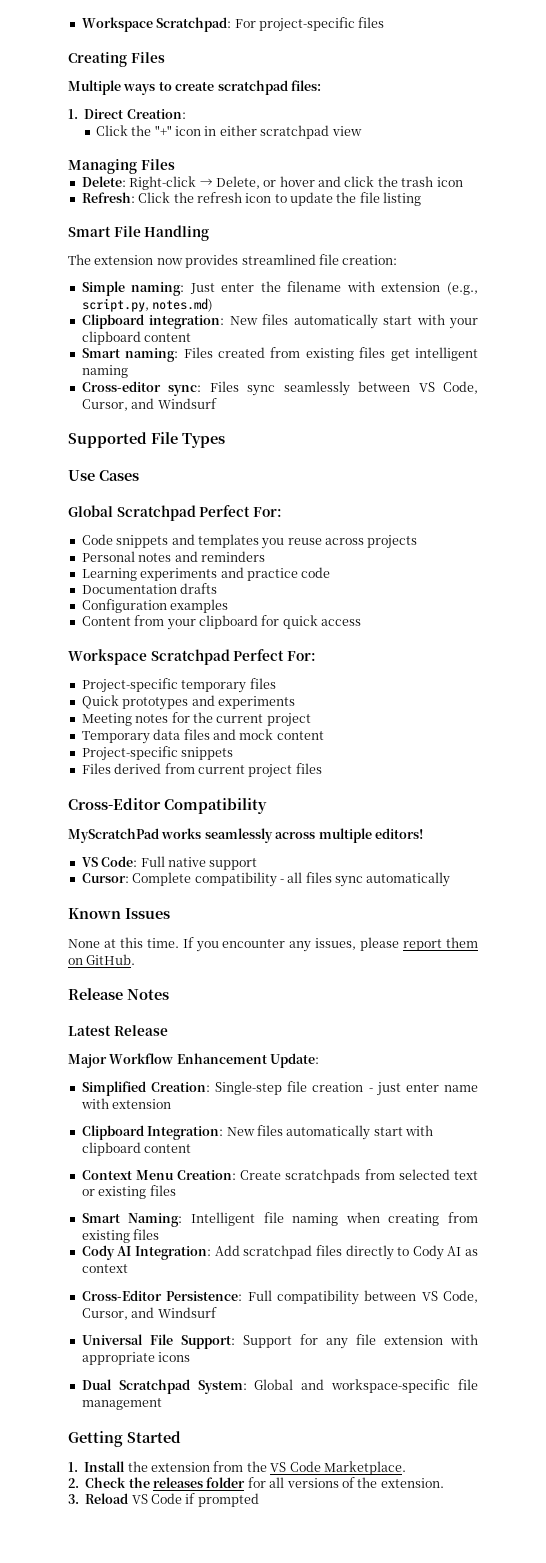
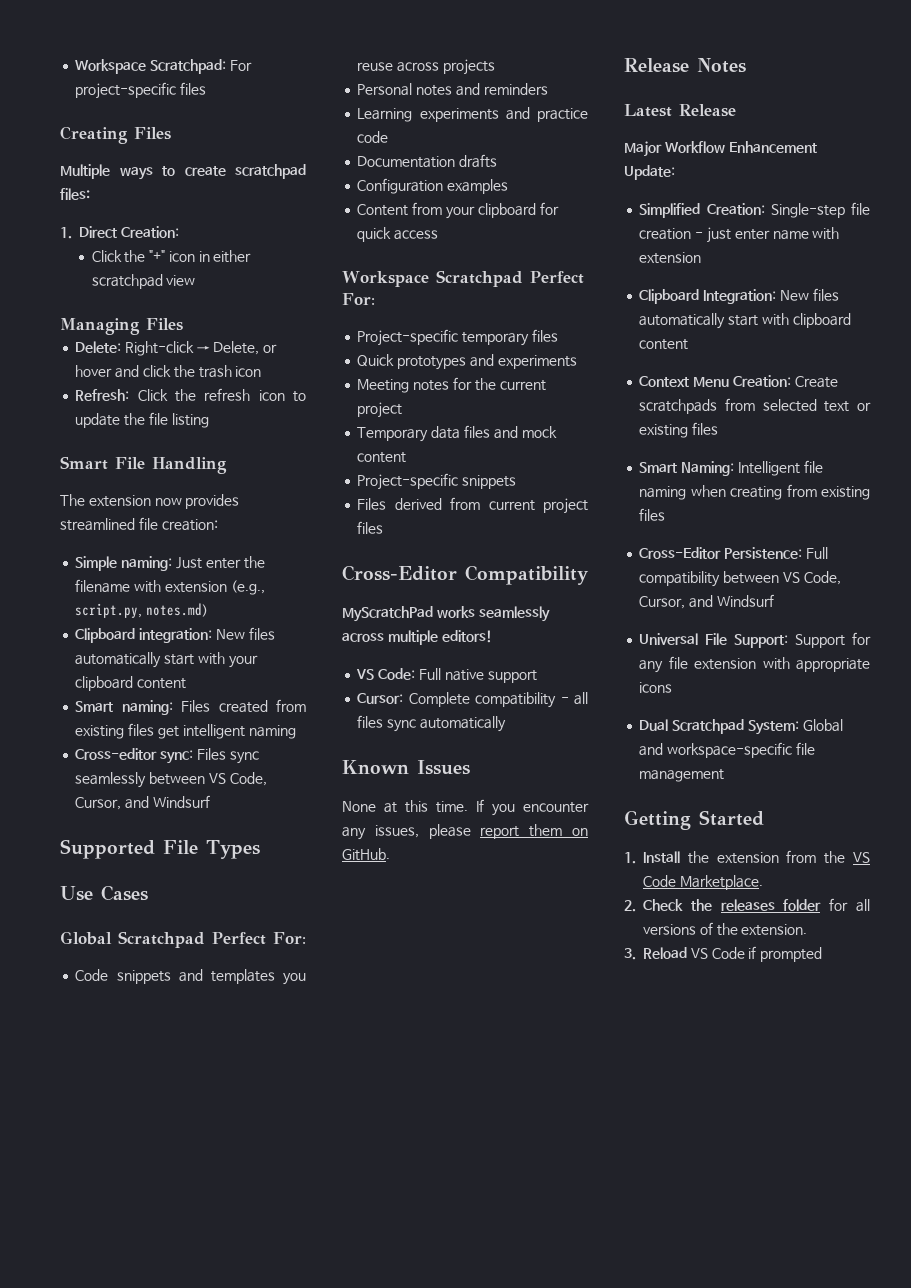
- Cody AI Integration: Add scratchpad files directly to Cody AI as context

